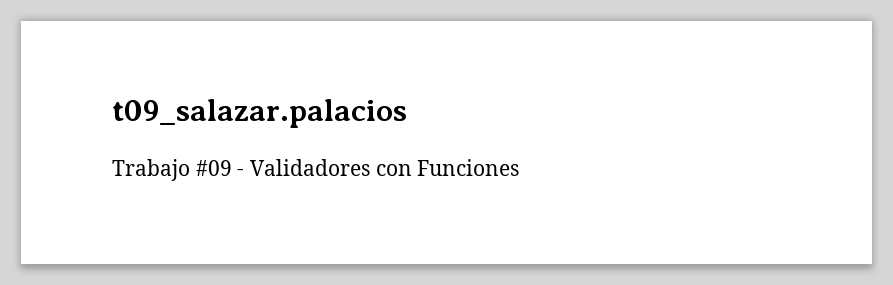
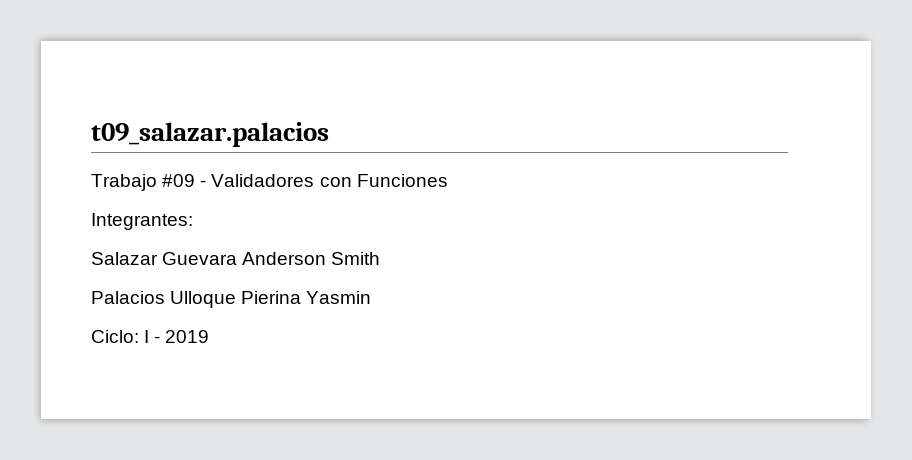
+ Integrantes:
+ Salazar Guevara Anderson Smith
+ Palacios Ulloque Pierina Yasmin
+ Ciclo: I - 2019

